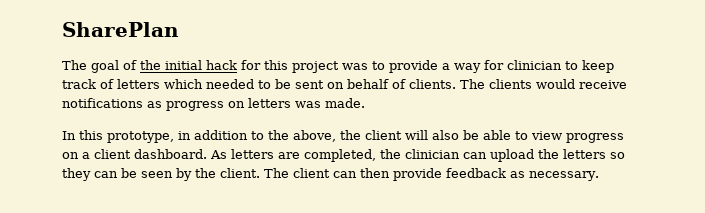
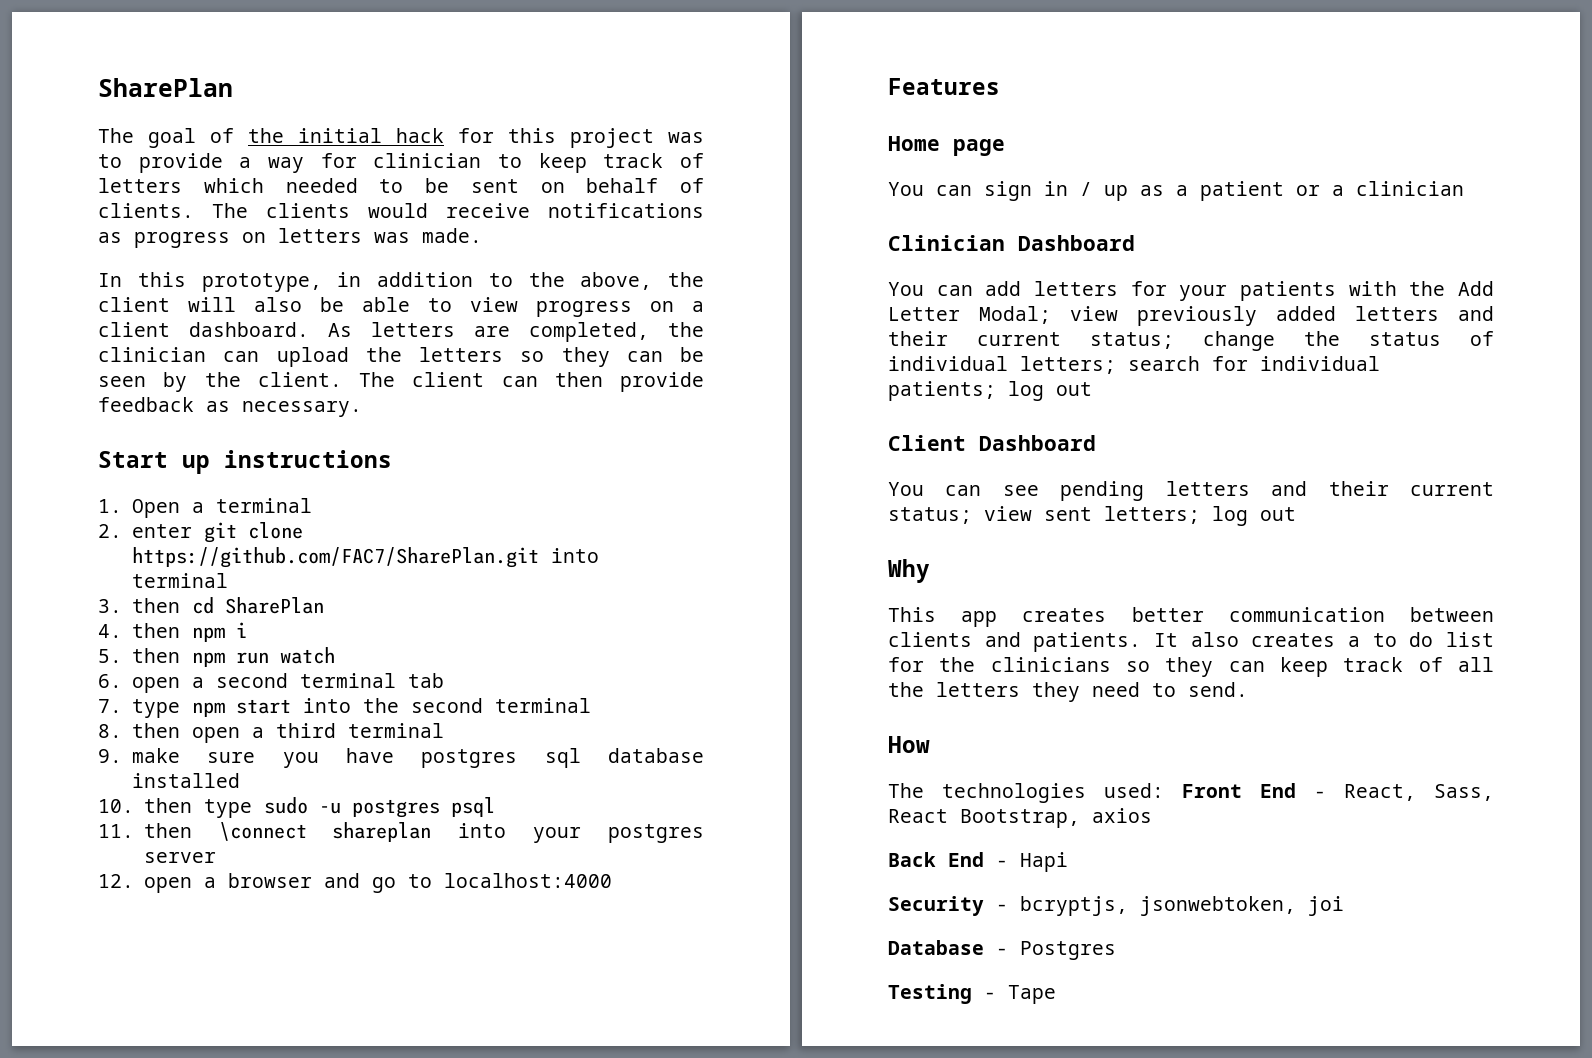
+ Start up instructions
+ 1. Open a terminal
+ 2. enter git clone https://github.com/FAC7/SharePlan.git into terminal
+ 3. then cd SharePlan
+ 4. then npm i
+ 5. then npm run watch
+ 6. open a second terminal tab
+ 7. type npm start into the second terminal
+ 8. then open a third terminal
+ 9. make sure you have postgres sql database installed
+ 10. then type sudo -u postgres psql
+ 11. then \connect shareplan into your postgres server
+ 12. open a browser and go to localhost:4000
+ Features
+ Home page
+ You can sign in / up as a patient or a clinician
+ Clinician Dashboard
+ You can add letters for your patients with the Add Letter Modal; view previously added letters and their current status; change the status of individual letters; search for individual patients; log out
+ Client Dashboard
+ You can see pending letters and their current status; view sent letters; log out
+ Why
+ This app creates better communication between clients and patients. It also creates a to do list for the clinicians so they can keep track of all the letters they need to send.
+ How
+ The technologies used: Front End - React, Sass, React Bootstrap, axios
+ Back End - Hapi
+ Security - bcryptjs, jsonwebtoken, joi
+ Database - Postgres
+ Testing - Tape

